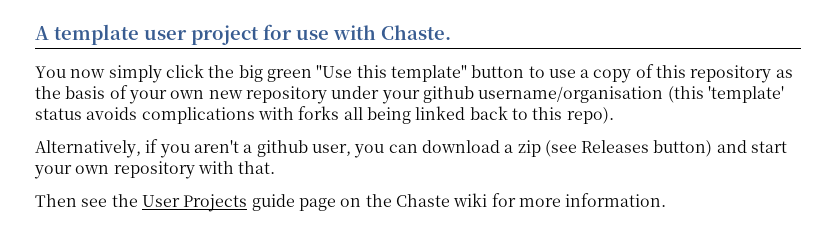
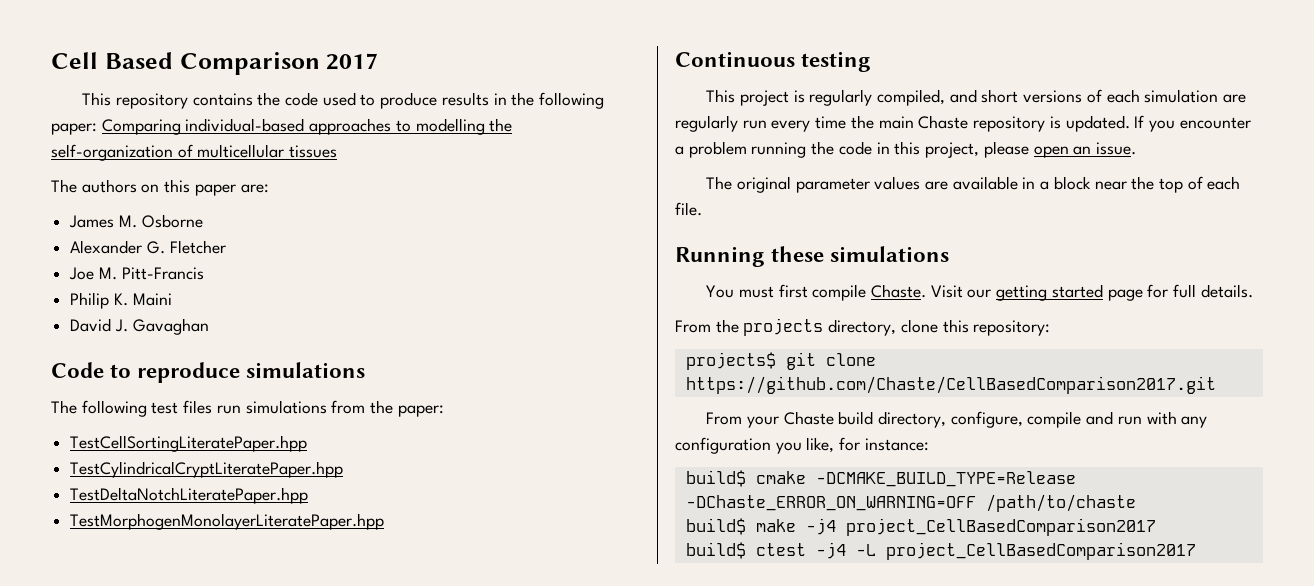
- A template user project for use with Chaste.
- You now simply click the big green "Use this template" button to use a copy of this repository as the basis of your own new repository under your github username/organisation (this 'template' status avoids complications with forks all being linked back to this repo).
- Alternatively, if you aren't a github user, you can download a zip (see Releases button) and start your own repository with that.
- Then see the User Projects guide page on the Chaste wiki for more information.
+ Cell Based Comparison 2017
+ This repository contains the code used to produce results in the following paper: Comparing individual-based approaches to modelling the self-organization of multicellular tissues
+ The authors on this paper are:
+ James M. Osborne
+ Alexander G. Fletcher
+ Joe M. Pitt-Francis
+ Philip K. Maini
+ David J. Gavaghan
+ Code to reproduce simulations
+ The following test files run simulations from the paper:
+ TestCellSortingLiteratePaper.hpp
+ TestCylindricalCryptLiteratePaper.hpp
+ TestDeltaNotchLiteratePaper.hpp
+ TestMorphogenMonolayerLiteratePaper.hpp
+ Continuous testing
+ This project is regularly compiled, and short versions of each simulation are regularly run every time the main Chaste repository is updated. If you encounter a problem running the code in this project, please open an issue.
+ The original parameter values are available in a block near the top of each file.
+ Running these simulations
+ You must first compile Chaste. Visit our getting started page for full details.
+ From the projects directory, clone this repository:
+ projects$ git clone https://github.com/Chaste/CellBasedComparison2017.git
+ From your Chaste build directory, configure, compile and run with any configuration you like, for instance:
+ build$ cmake -DCMAKE_BUILD_TYPE=Release -DChaste_ERROR_ON_WARNING=OFF /path/to/chaste
+ build$ make -j4 project_CellBasedComparison2017
+ build$ ctest -j4 -L project_CellBasedComparison2017

